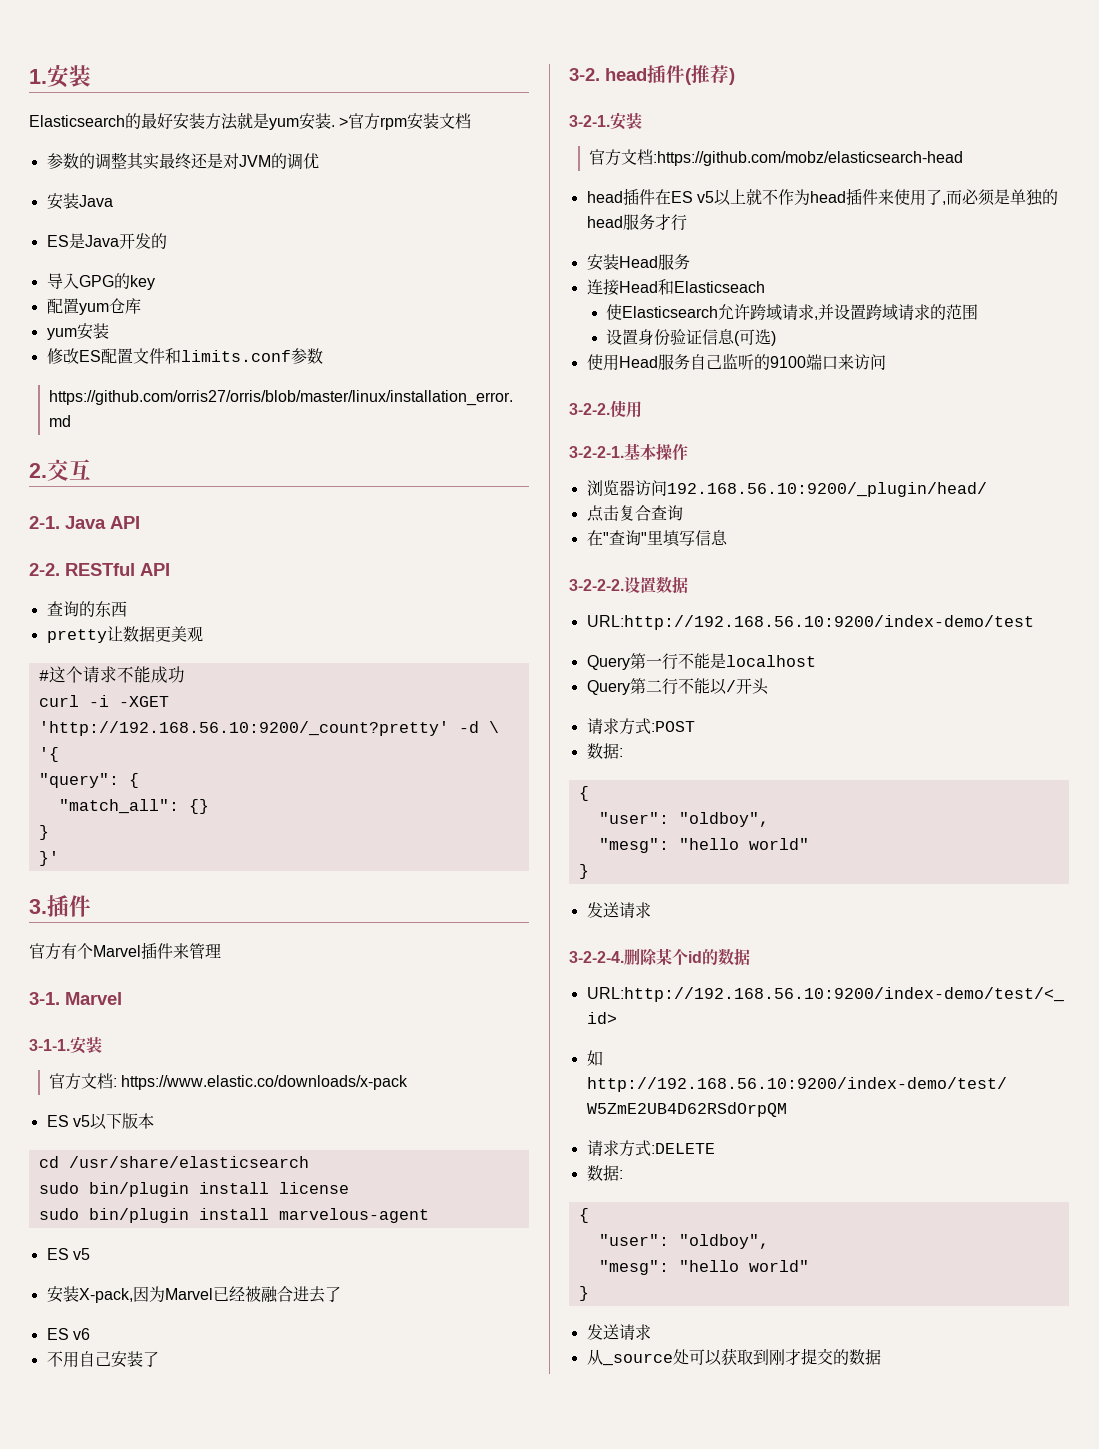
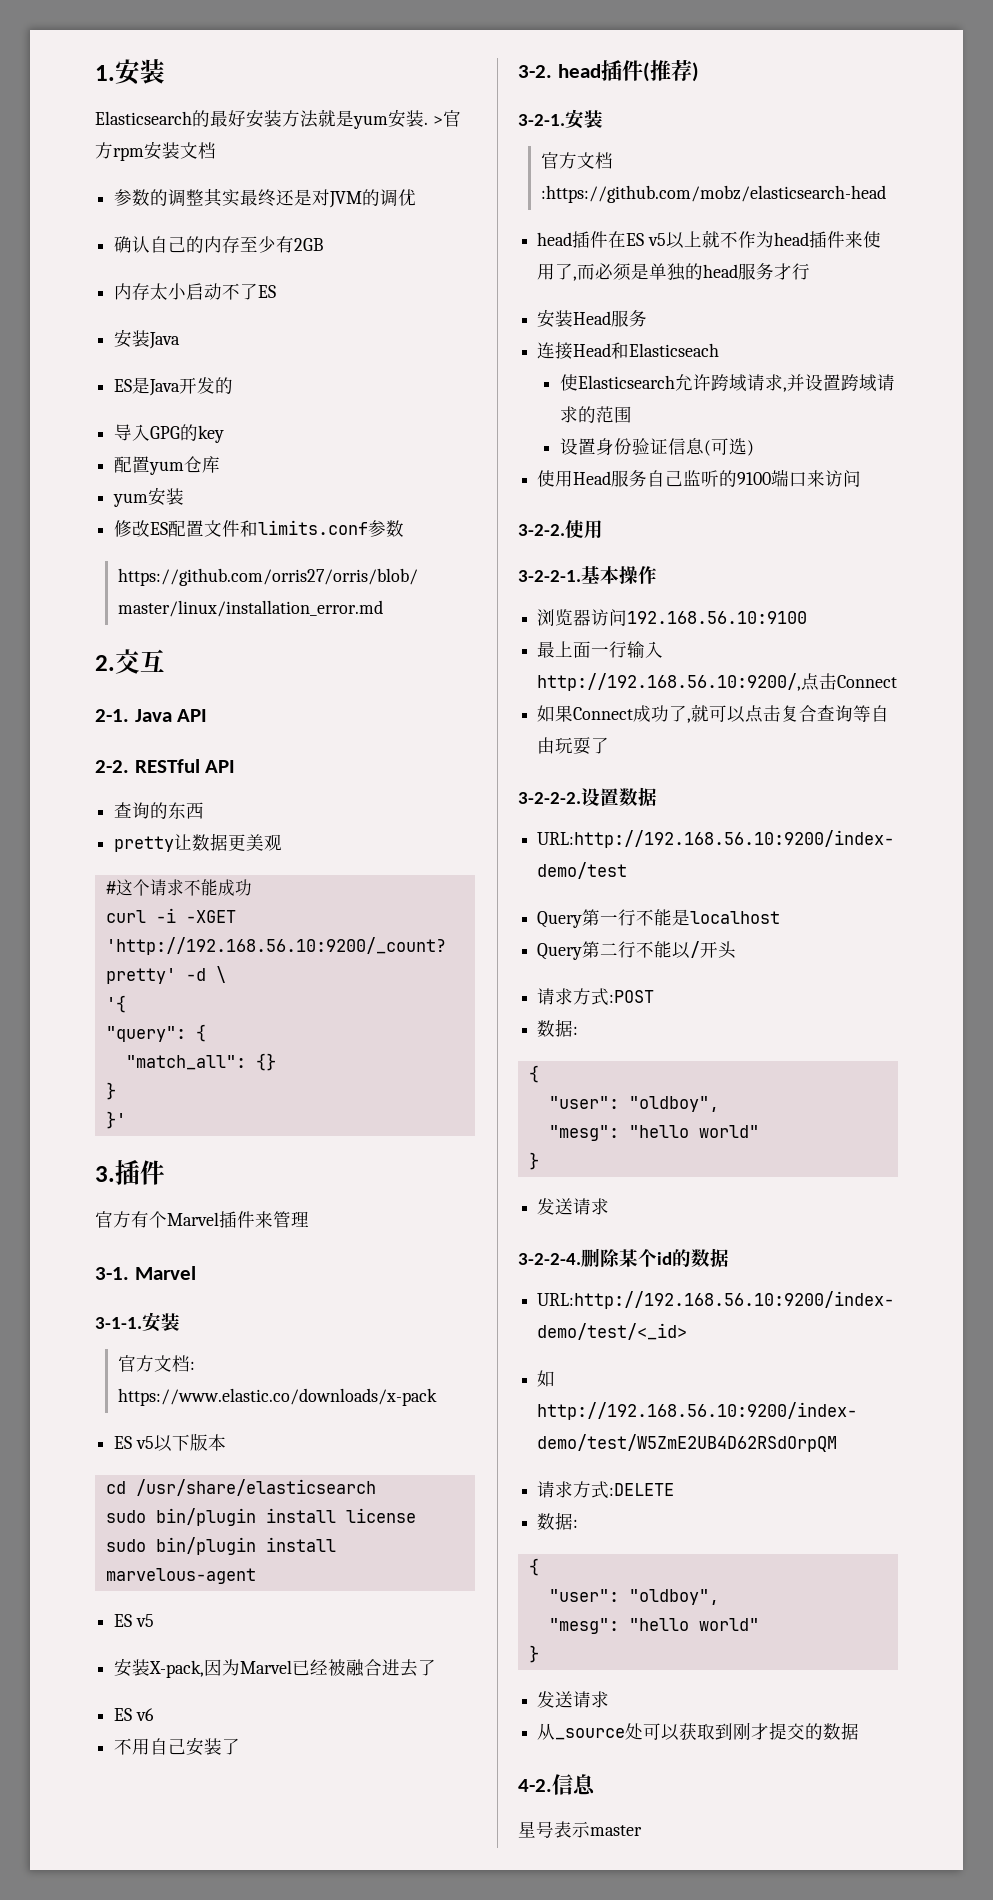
+ 确认自己的内存至少有2GB
+ 内存太小启动不了ES
- 浏览器访问192.168.56.10:9200/_plugin/head/
- 点击复合查询
- 在"查询"里填写信息
+ 浏览器访问192.168.56.10:9100
+ 最上面一行输入http://192.168.56.10:9200/,点击Connect
+ 如果Connect成功了,就可以点击复合查询等自由玩耍了
+ 4-2.信息
+ 星号表示master

